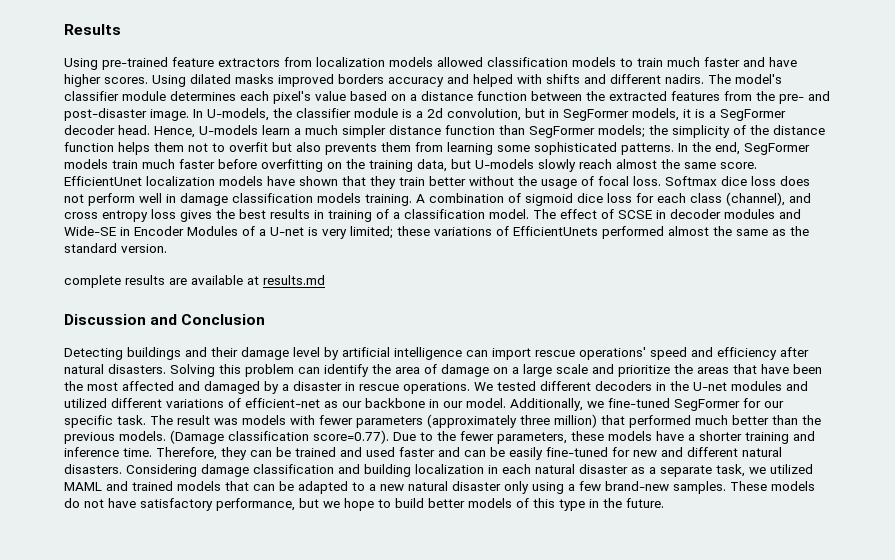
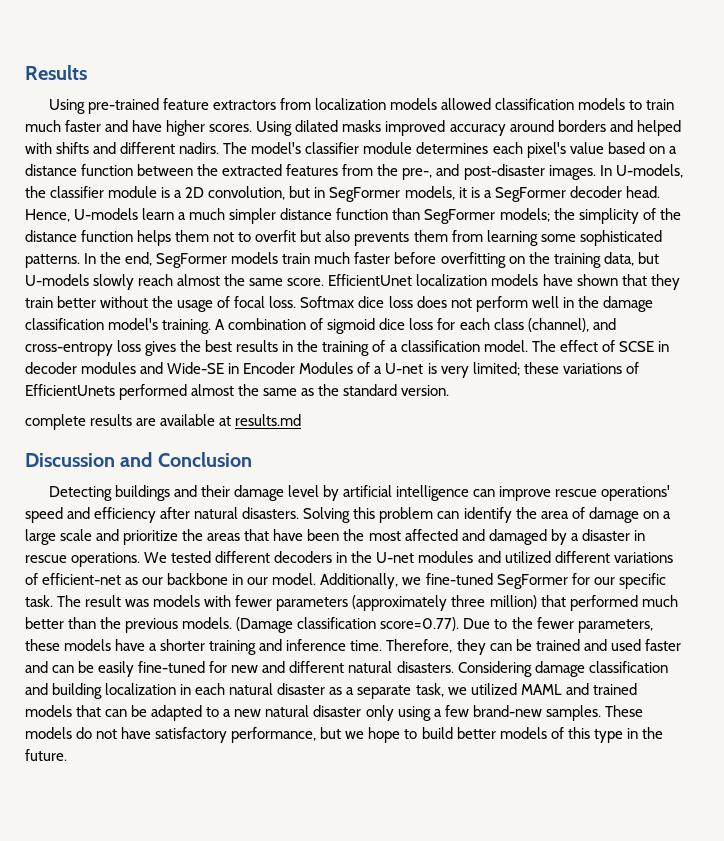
- Using dilated masks improved borders accuracy and helped with shifts and different nadirs.
+ Using dilated masks improved accuracy around borders and helped with shifts and different nadirs.
- The model's classifier module determines each pixel's value based on a distance function between the extracted features from the pre- and post-disaster image.
+ The model's classifier module determines each pixel's value based on a distance function between the extracted features from the pre-, and post-disaster images.
- In U-models, the classifier module is a 2d convolution, but in SegFormer models, it is a SegFormer decoder head.
+ In U-models, the classifier module is a 2D convolution, but in SegFormer models, it is a SegFormer decoder head.
- Softmax dice loss does not perform well in damage classification models training.
+ Softmax dice loss does not perform well in the damage classification model's training.
- A combination of sigmoid dice loss for each class (channel), and cross entropy loss gives the best results in training of a classification model.
+ A combination of sigmoid dice loss for each class (channel), and cross-entropy loss gives the best results in the training of a classification model.
- Detecting buildings and their damage level by artificial intelligence can import rescue operations' speed and efficiency after natural disasters.
+ Detecting buildings and their damage level by artificial intelligence can improve rescue operations' speed and efficiency after natural disasters.

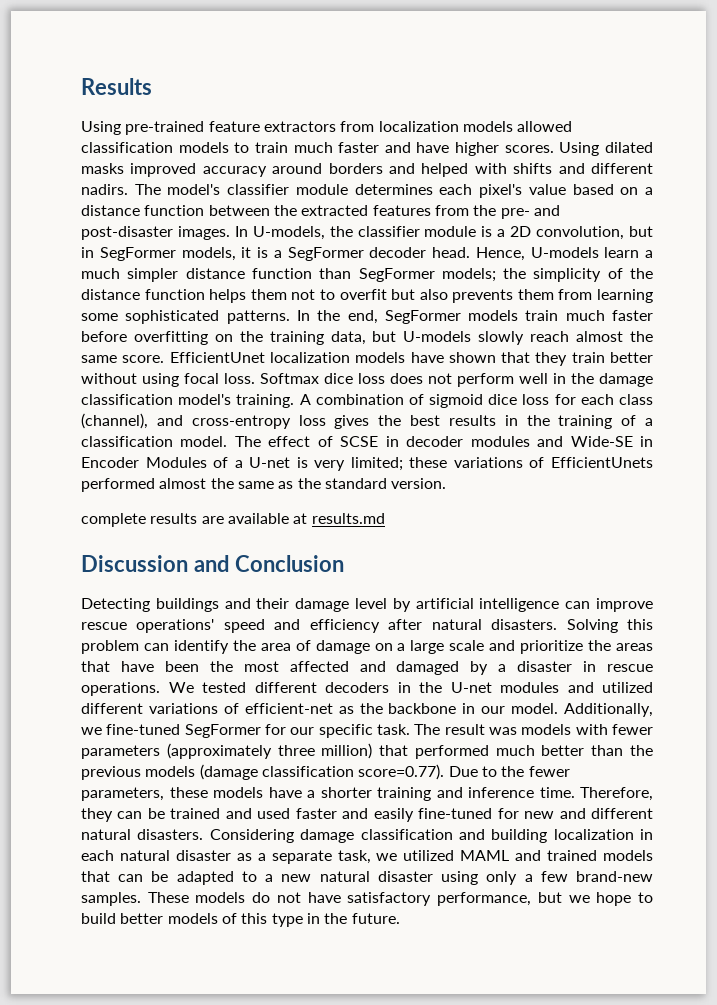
- The model's classifier module determines each pixel's value based on a distance function between the extracted features from the pre-, and post-disaster images.
+ The model's classifier module determines each pixel's value based on a distance function between the extracted features from the pre- and post-disaster images.
- EfficientUnet localization models have shown that they train better without the usage of focal loss.
+ EfficientUnet localization models have shown that they train better without using focal loss.
- We tested different decoders in the U-net modules and utilized different variations of efficient-net as our backbone in our model.
+ We tested different decoders in the U-net modules and utilized different variations of efficient-net as the backbone in our model.
- The result was models with fewer parameters (approximately three million) that performed much better than the previous models. (Damage classification score=0.77). Due to the fewer parameters, these models have a shorter training and inference time.
+ The result was models with fewer parameters (approximately three million) that performed much better than the previous models (damage classification score=0.77). Due to the fewer parameters, these models have a shorter training and inference time.
- Therefore, they can be trained and used faster and can be easily fine-tuned for new and different natural disasters.
+ Therefore, they can be trained and used faster and easily fine-tuned for new and different natural disasters.
- Considering damage classification and building localization in each natural disaster as a separate task, we utilized MAML and trained models that can be adapted to a new natural disaster only using a few brand-new samples.
+ Considering damage classification and building localization in each natural disaster as a separate task, we utilized MAML and trained models that can be adapted to a new natural disaster using only a few brand-new samples.

